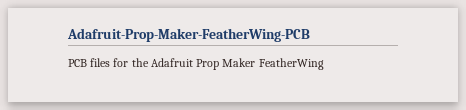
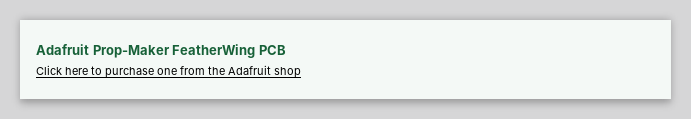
- Adafruit-Prop-Maker-FeatherWing-PCB
- PCB files for the Adafruit Prop Maker FeatherWing
+ Adafruit Prop-Maker FeatherWing PCB
+ Click here to purchase one from the Adafruit shop

